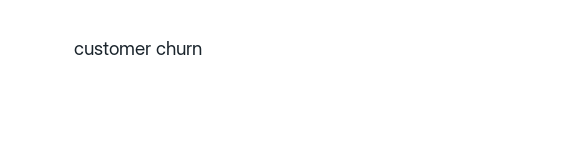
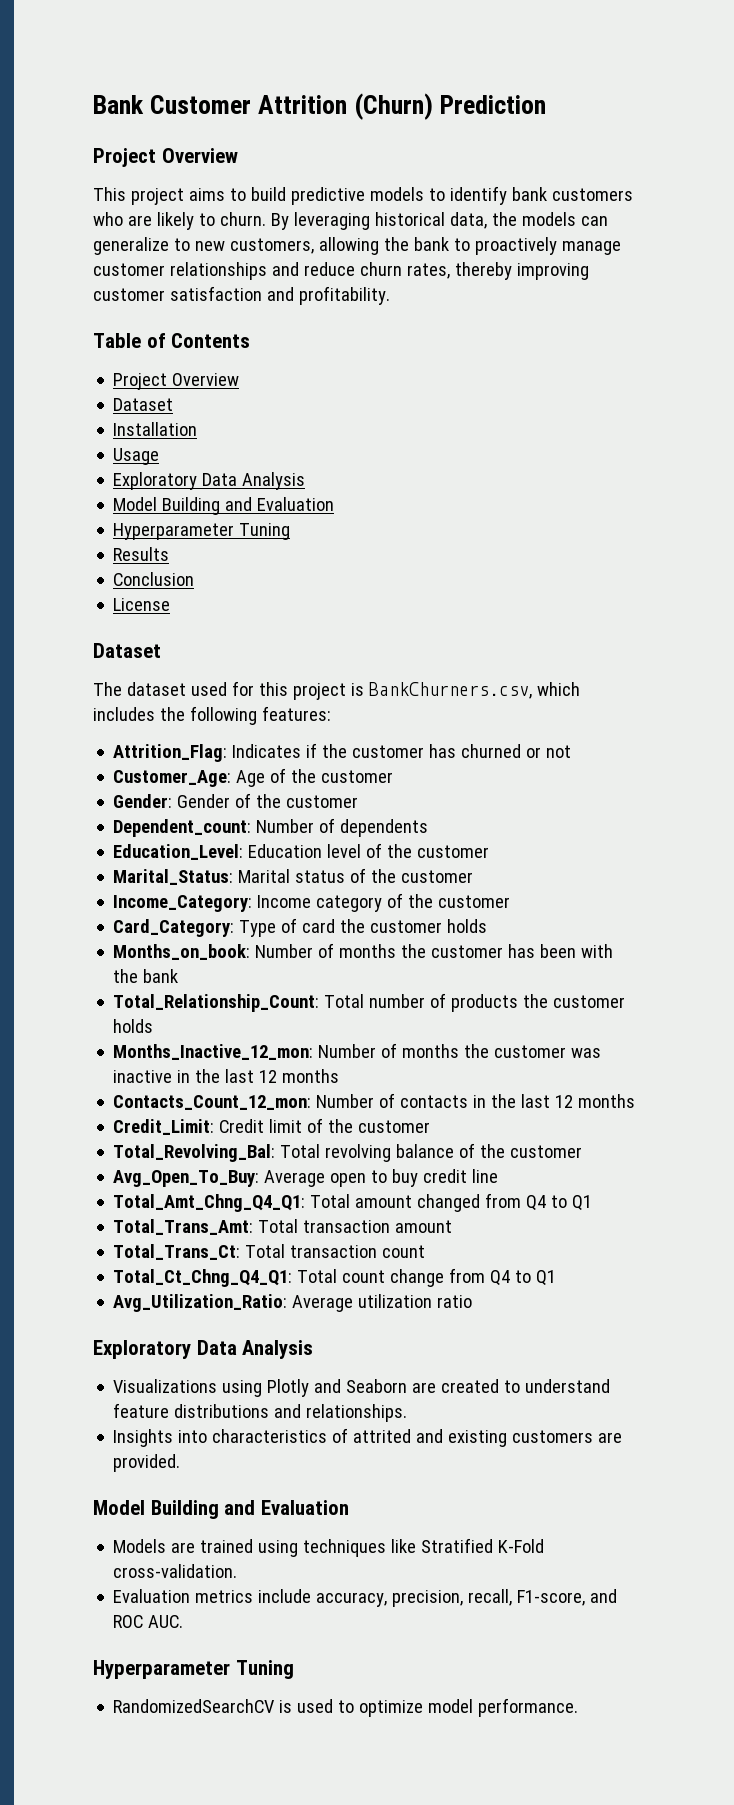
- customer churn
+ Bank Customer Attrition (Churn) Prediction
+ Project Overview
+ This project aims to build predictive models to identify bank customers who are likely to churn. By leveraging historical data, the models can generalize to new customers, allowing the bank to proactively manage customer relationships and reduce churn rates, thereby improving customer satisfaction and profitability.
+ Table of Contents
+ Project Overview
+ Dataset
+ Installation
+ Usage
+ Exploratory Data Analysis
+ Model Building and Evaluation
+ Hyperparameter Tuning
+ Results
+ Conclusion
+ License
+ Dataset
+ The dataset used for this project is BankChurners.csv, which includes the following features:
+ Attrition_Flag: Indicates if the customer has churned or not
+ Customer_Age: Age of the customer
+ Gender: Gender of the customer
+ Dependent_count: Number of dependents
+ Education_Level: Education level of the customer
+ Marital_Status: Marital status of the customer
+ Income_Category: Income category of the customer
+ Card_Category: Type of card the customer holds
+ Months_on_book: Number of months the customer has been with the bank
+ Total_Relationship_Count: Total number of products the customer holds
+ Months_Inactive_12_mon: Number of months the customer was inactive in the last 12 months
+ Contacts_Count_12_mon: Number of contacts in the last 12 months
+ Credit_Limit: Credit limit of the customer
+ Total_Revolving_Bal: Total revolving balance of the customer
+ Avg_Open_To_Buy: Average open to buy credit line
+ Total_Amt_Chng_Q4_Q1: Total amount changed from Q4 to Q1
+ Total_Trans_Amt: Total transaction amount
+ Total_Trans_Ct: Total transaction count
+ Total_Ct_Chng_Q4_Q1: Total count change from Q4 to Q1
+ Avg_Utilization_Ratio: Average utilization ratio
+ Exploratory Data Analysis
+ Visualizations using Plotly and Seaborn are created to understand feature distributions and relationships.
+ Insights into characteristics of attrited and existing customers are provided.
+ Model Building and Evaluation
+ Models are trained using techniques like Stratified K-Fold cross-validation.
+ Evaluation metrics include accuracy, precision, recall, F1-score, and ROC AUC.
+ Hyperparameter Tuning
+ RandomizedSearchCV is used to optimize model performance.

